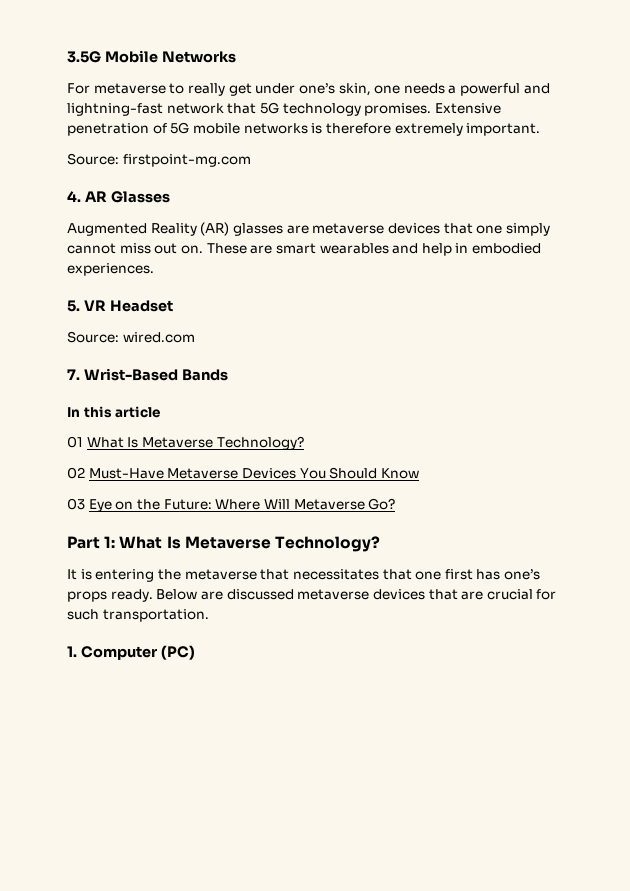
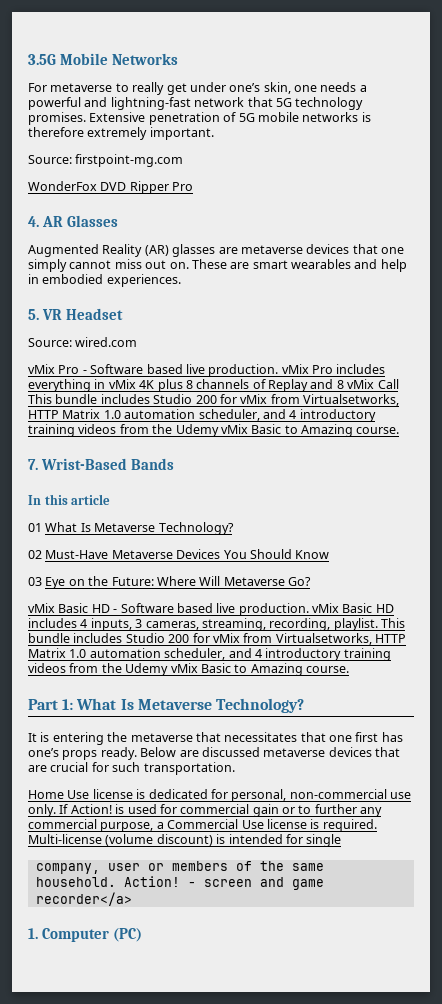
+ WonderFox DVD Ripper Pro
+ vMix Pro - Software based live production. vMix Pro includes everything in vMix 4K plus 8 channels of Replay and 8 vMix Call This bundle includes Studio 200 for vMix from Virtualsetworks, HTTP Matrix 1.0 automation scheduler, and 4 introductory training videos from the Udemy vMix Basic to Amazing course.
+ vMix Basic HD - Software based live production. vMix Basic HD includes 4 inputs, 3 cameras, streaming, recording, playlist. This bundle includes Studio 200 for vMix from Virtualsetworks, HTTP Matrix 1.0 automation scheduler, and 4 introductory training videos from the Udemy vMix Basic to Amazing course.
+ Home Use license is dedicated for personal, non-commercial use only. If Action! is used for commercial gain or to further any commercial purpose, a Commercial Use license is required. Multi-license (volume discount) is intended for single
+ company, user or members of the same household. Action! - screen and game recorder</a>

